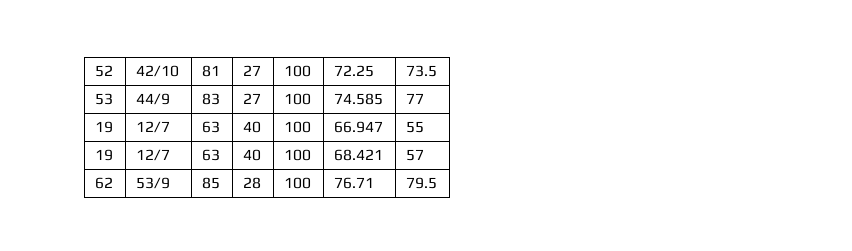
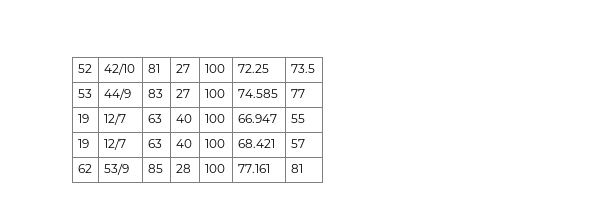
- 62 | 53/9 | 85 | 28 | 100 | 76.71 | 79.5
+ 62 | 53/9 | 85 | 28 | 100 | 77.161 | 81

